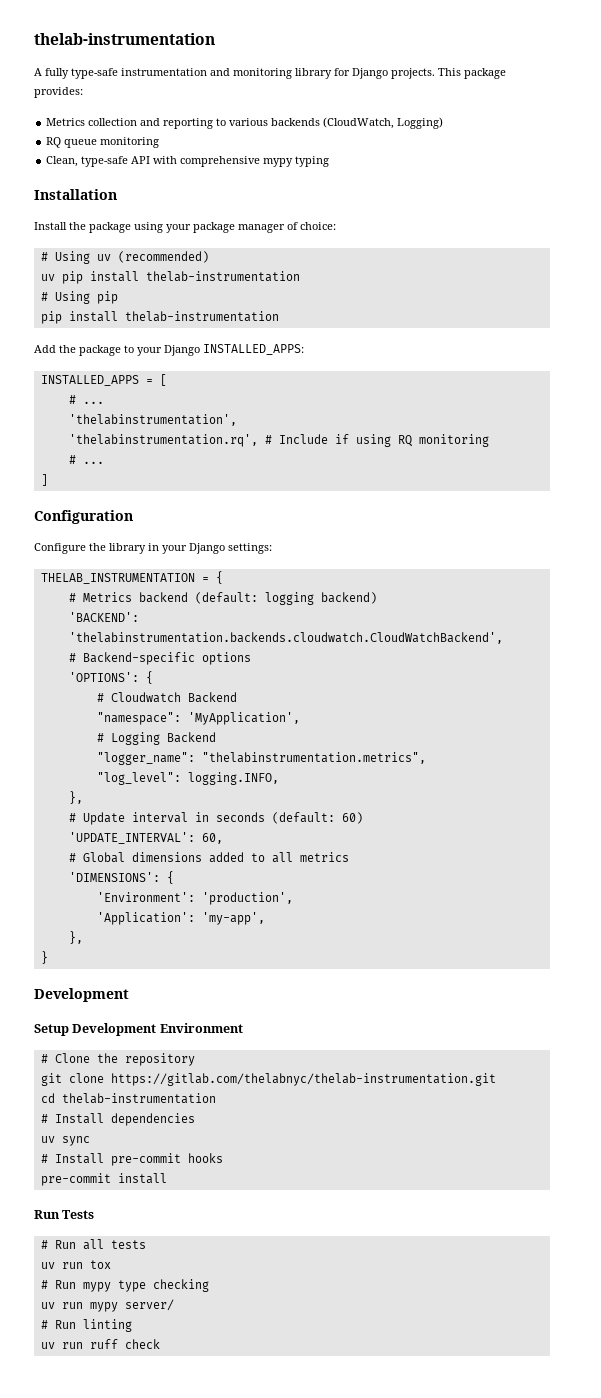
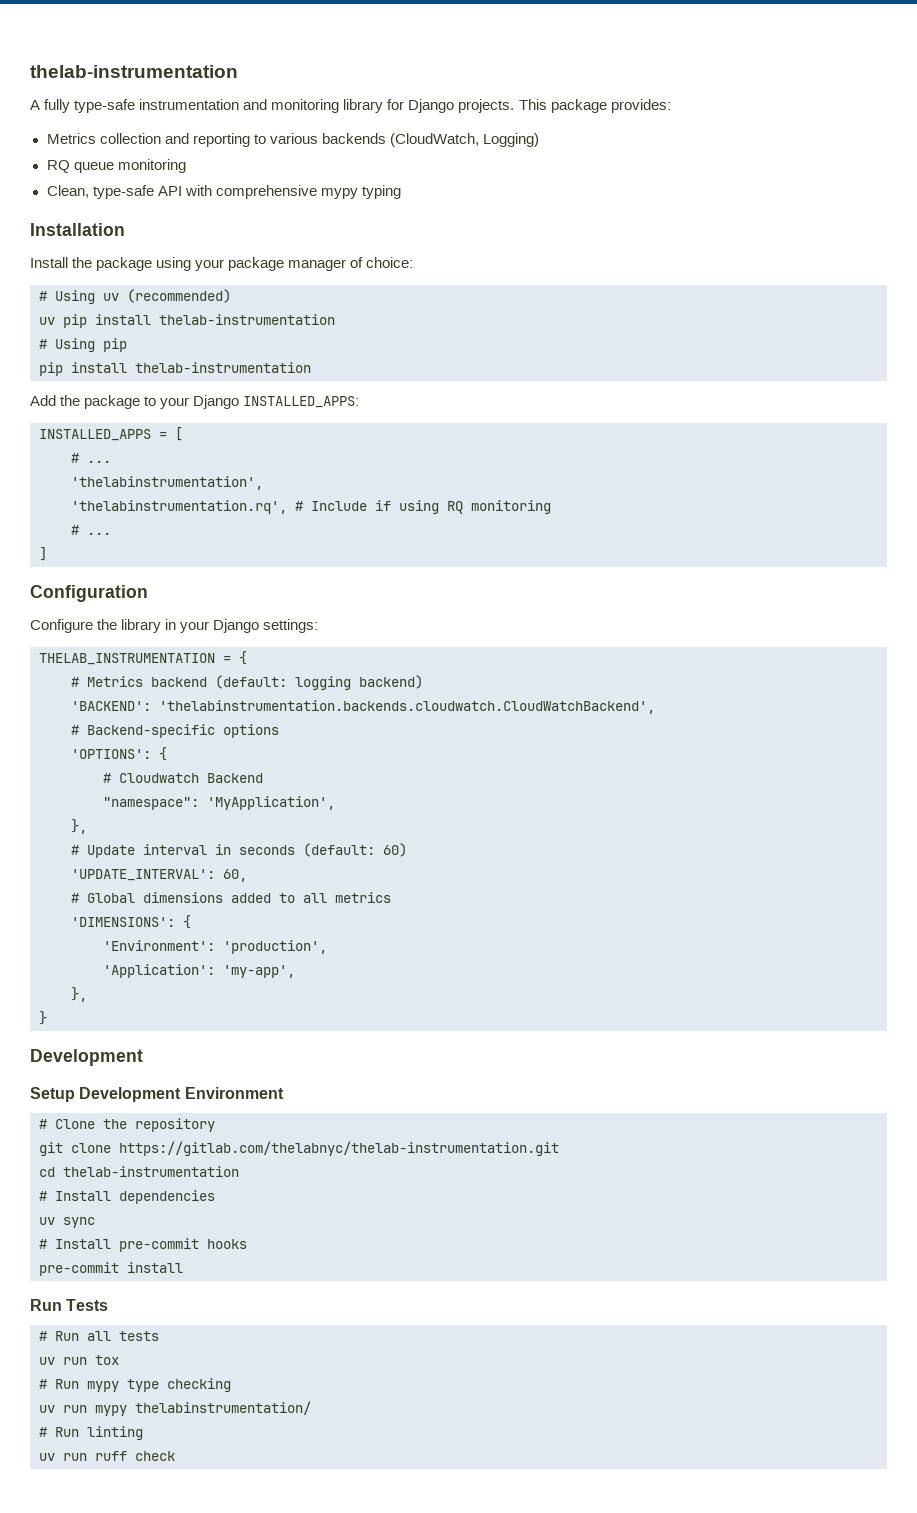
- # Logging Backend
- "logger_name": "thelabinstrumentation.metrics",
- "log_level": logging.INFO,
- uv run mypy server/
+ uv run mypy thelabinstrumentation/

